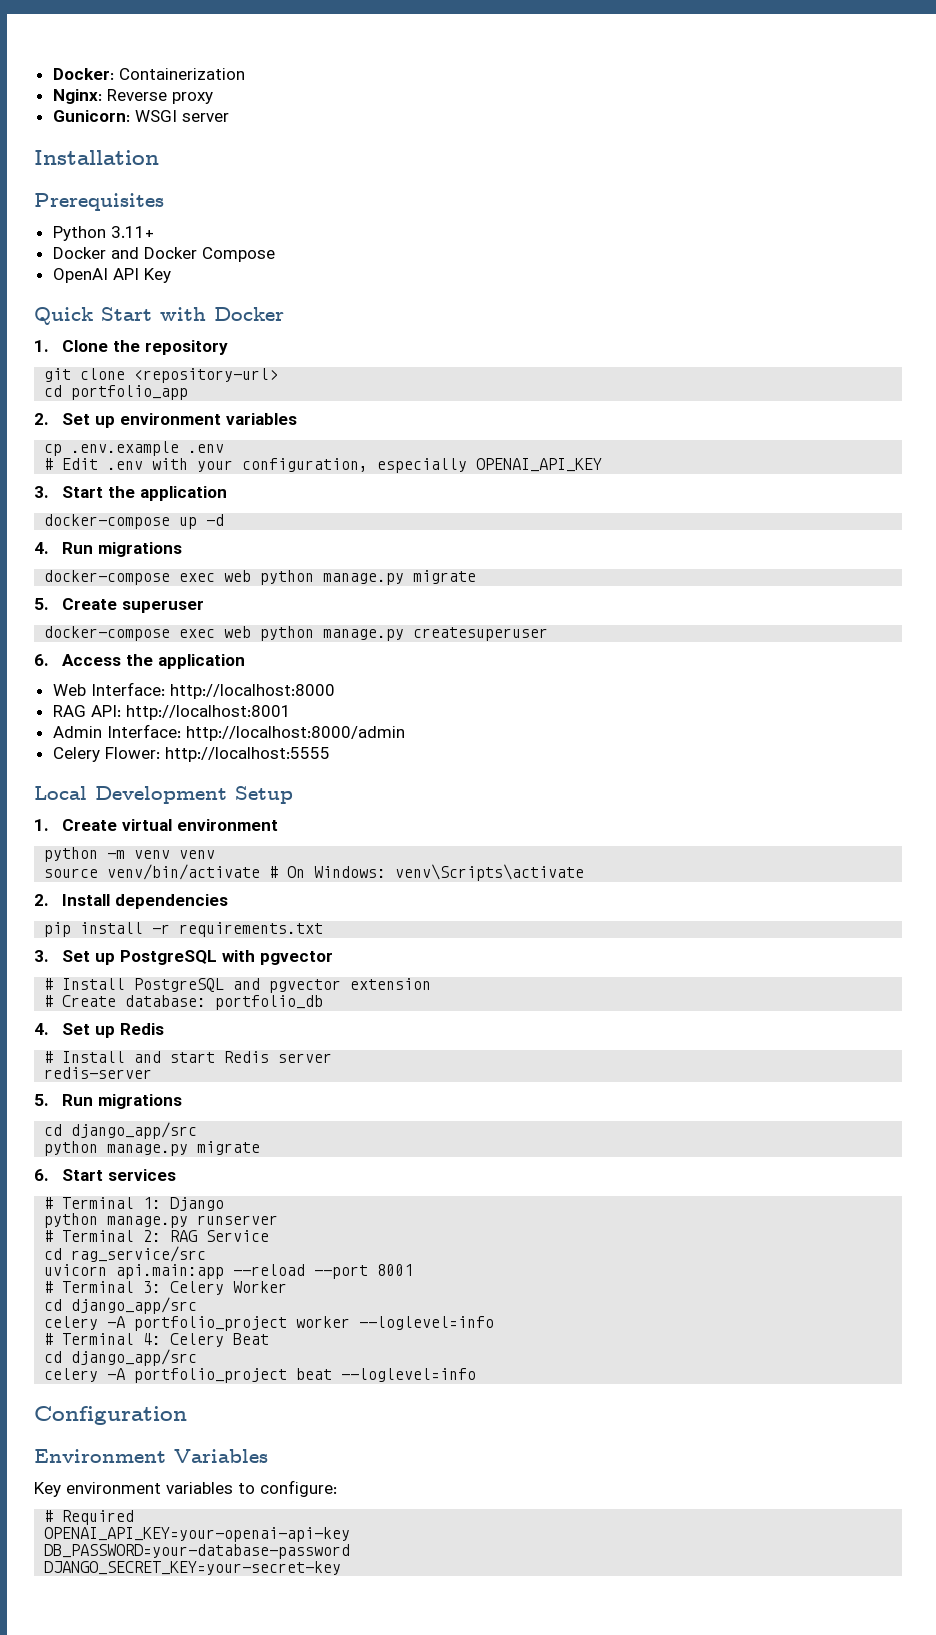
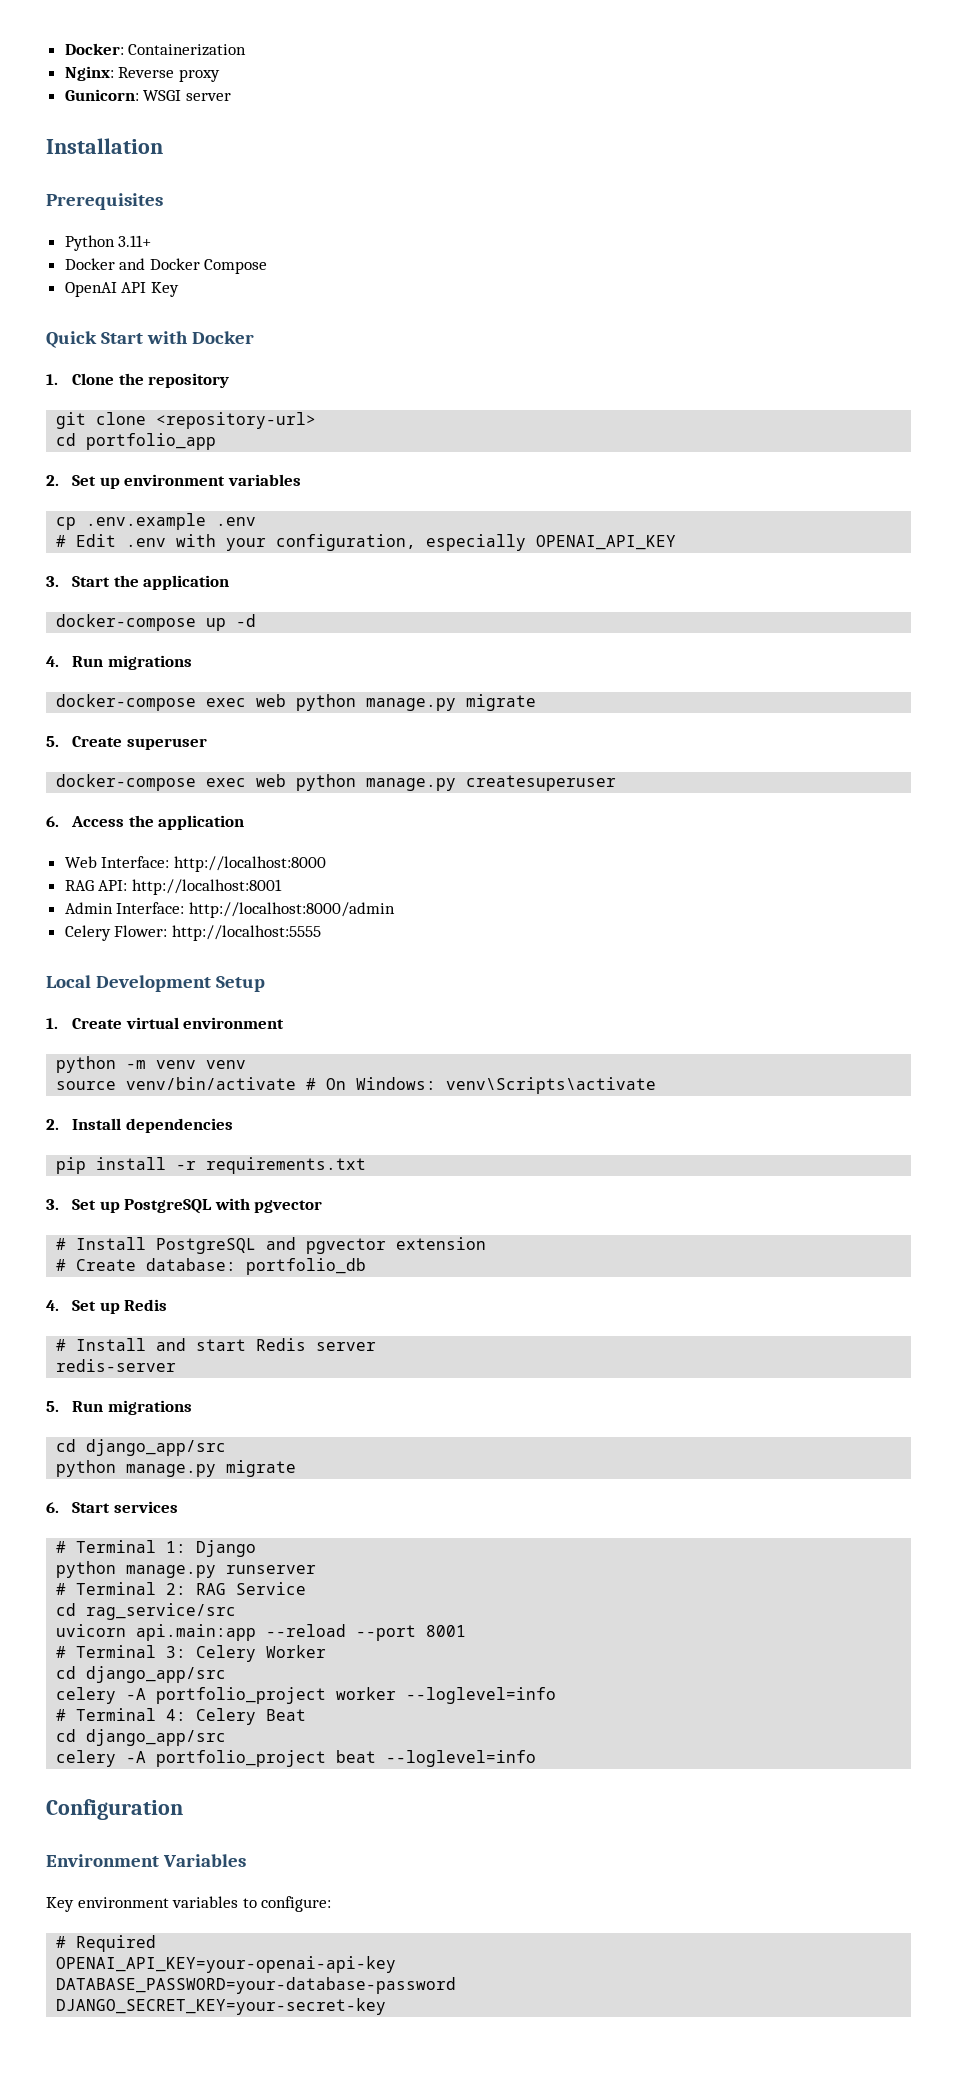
- DB_PASSWORD=your-database-password
+ DATABASE_PASSWORD=your-database-password

